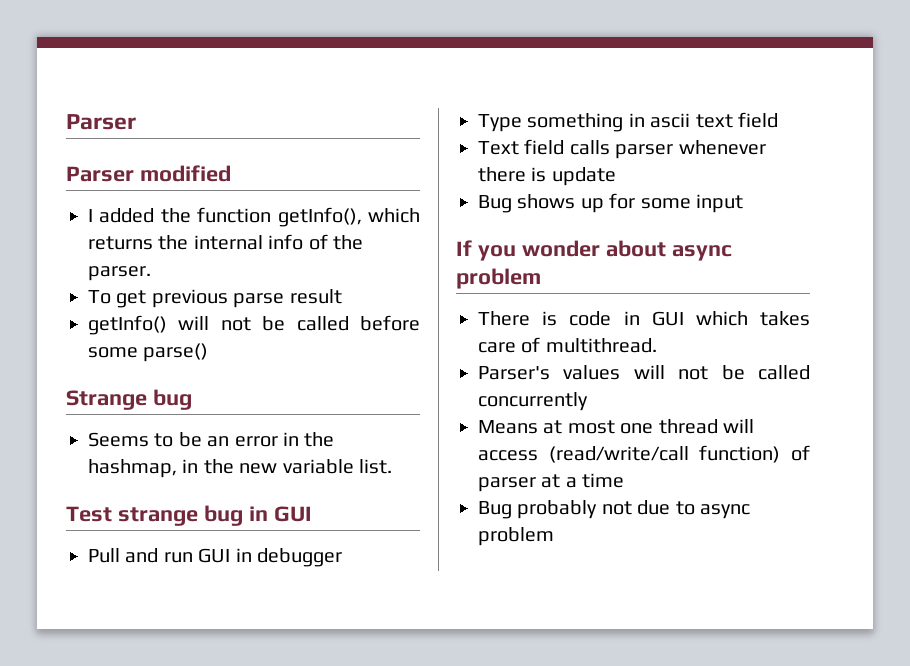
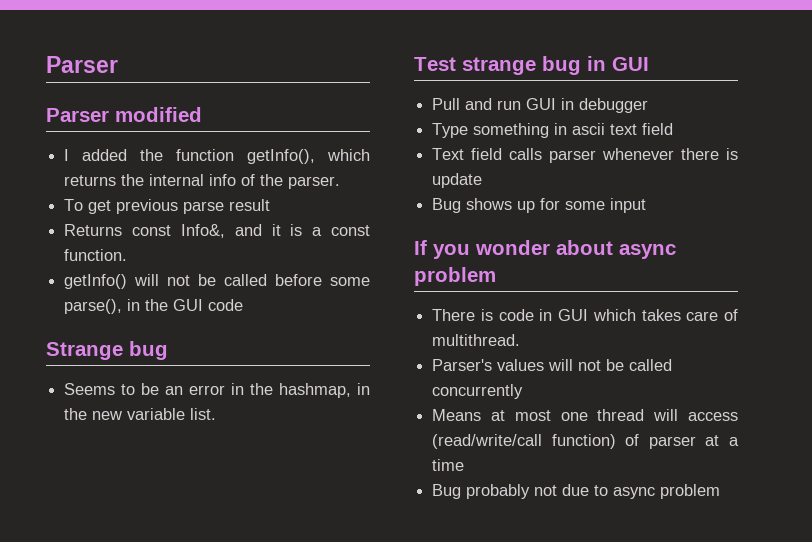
+ Returns const Info&, and it is a const function.
- getInfo() will not be called before some parse()
+ getInfo() will not be called before some parse(), in the GUI code

